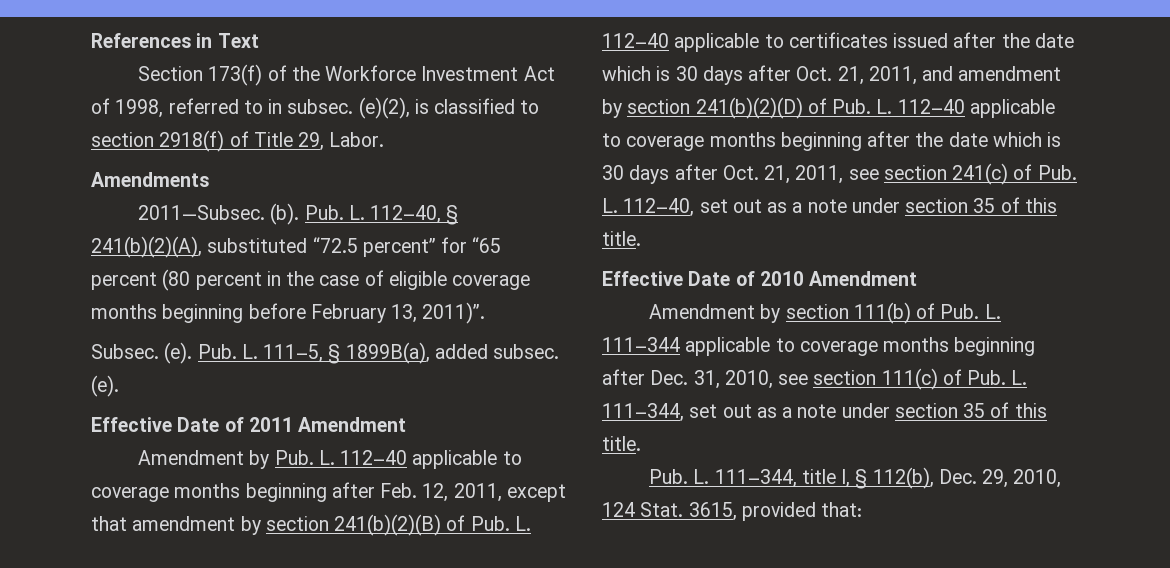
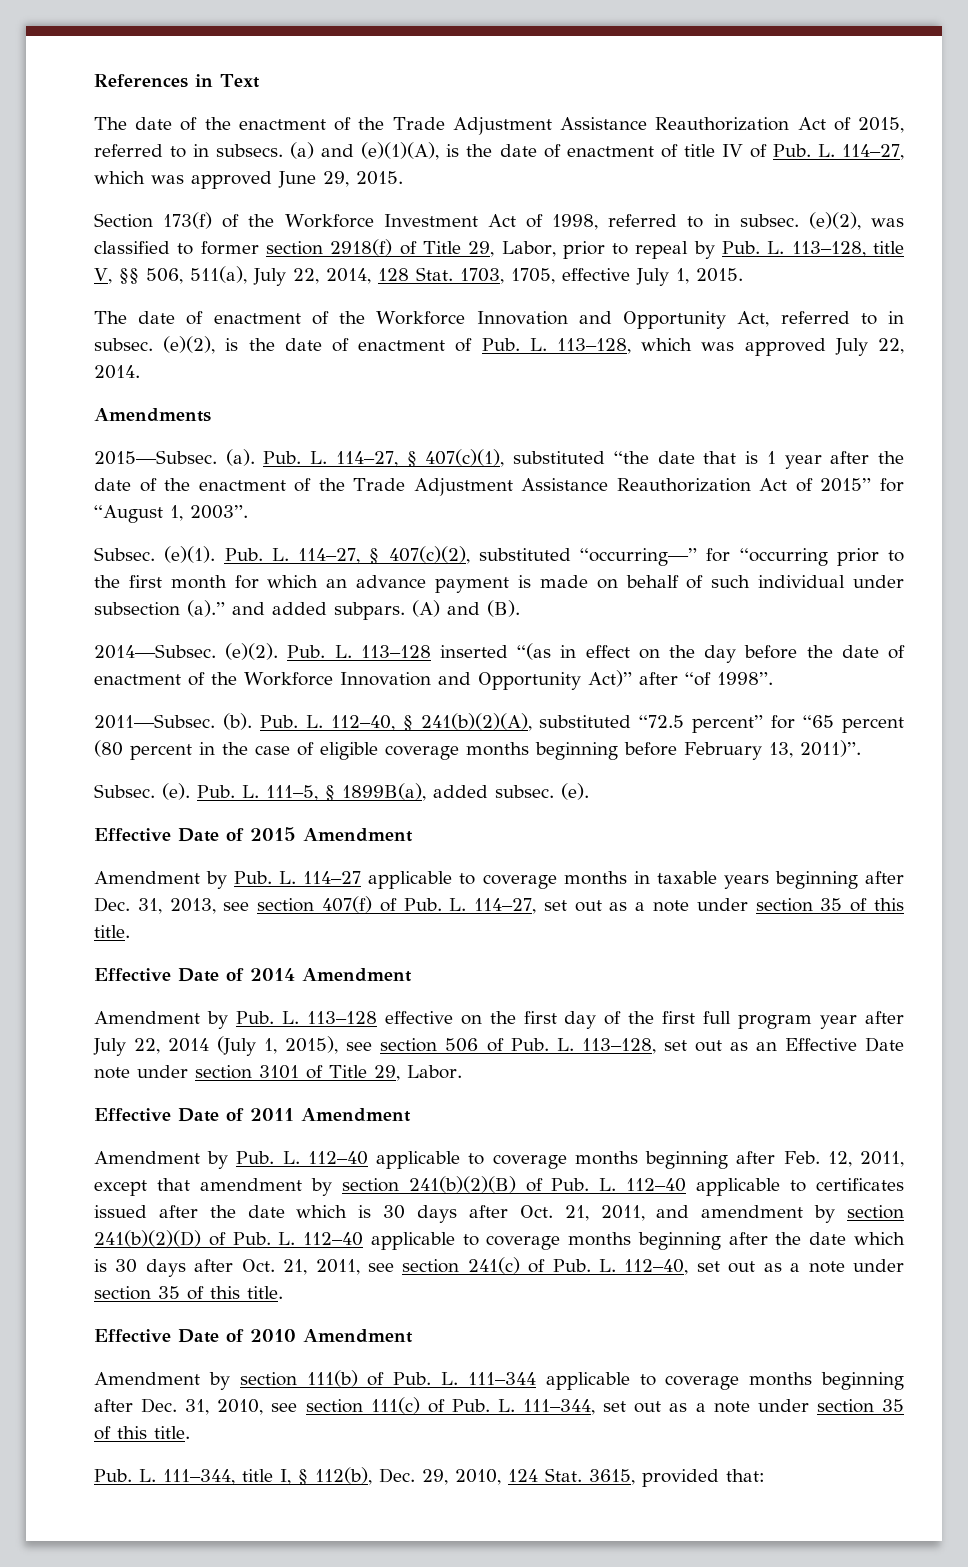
+ The date of the enactment of the Trade Adjustment Assistance Reauthorization Act of 2015, referred to in subsecs. (a) and (e)(1)(A), is the date of enactment of title IV of Pub. L. 114–27, which was approved June 29, 2015.
- (e)(2), is classified to section 2918(f) of Title 29, Labor.
+ (e)(2), was classified to former section 2918(f) of Title 29, Labor, prior to repeal by Pub. L. 113–128, title V, §§ 506, 511(a), July 22, 2014, 128 Stat. 1703, 1705, effective July 1, 2015.
+ The date of enactment of the Workforce Innovation and Opportunity Act, referred to in subsec. (e)(2), is the date of enactment of Pub. L. 113–128, which was approved July 22, 2014.
  Amendments
+ 2015—Subsec. (a). Pub. L. 114–27, § 407(c)(1), substituted “the date that is 1 year after the date of the enactment of the Trade Adjustment Assistance Reauthorization Act of 2015” for “August 1, 2003”.
+ Subsec. (e)(1). Pub. L. 114–27, § 407(c)(2), substituted “occurring—” for “occurring prior to the first month for which an advance payment is made on behalf of such individual under subsection (a).” and added subpars. (A) and (B).
+ 2014—Subsec. (e)(2). Pub. L. 113–128 inserted “(as in effect on the day before the date of enactment of the Workforce Innovation and Opportunity Act)” after “of 1998”.
+ Effective Date of 2015 Amendment
+ Amendment by Pub. L. 114–27 applicable to coverage months in taxable years beginning after Dec. 31, 2013, see section 407(f) of Pub. L. 114–27, set out as a note under section 35 of this title.
+ Effective Date of 2014 Amendment
+ Amendment by Pub. L. 113–128 effective on the first day of the first full program year after July 22, 2014 (July 1, 2015), see section 506 of Pub. L. 113–128, set out as an Effective Date note under section 3101 of Title 29, Labor.

